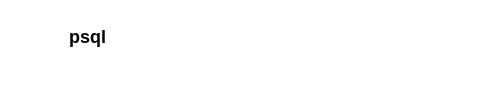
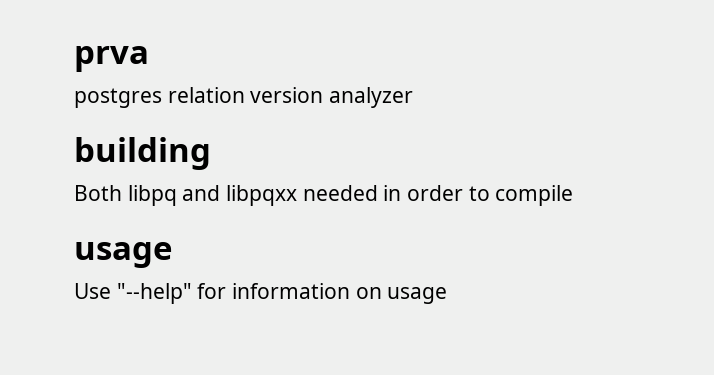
- psql
+ prva
+ postgres relation version analyzer
+ building
+ Both libpq and libpqxx needed in order to compile
+ usage
+ Use "--help" for information on usage

